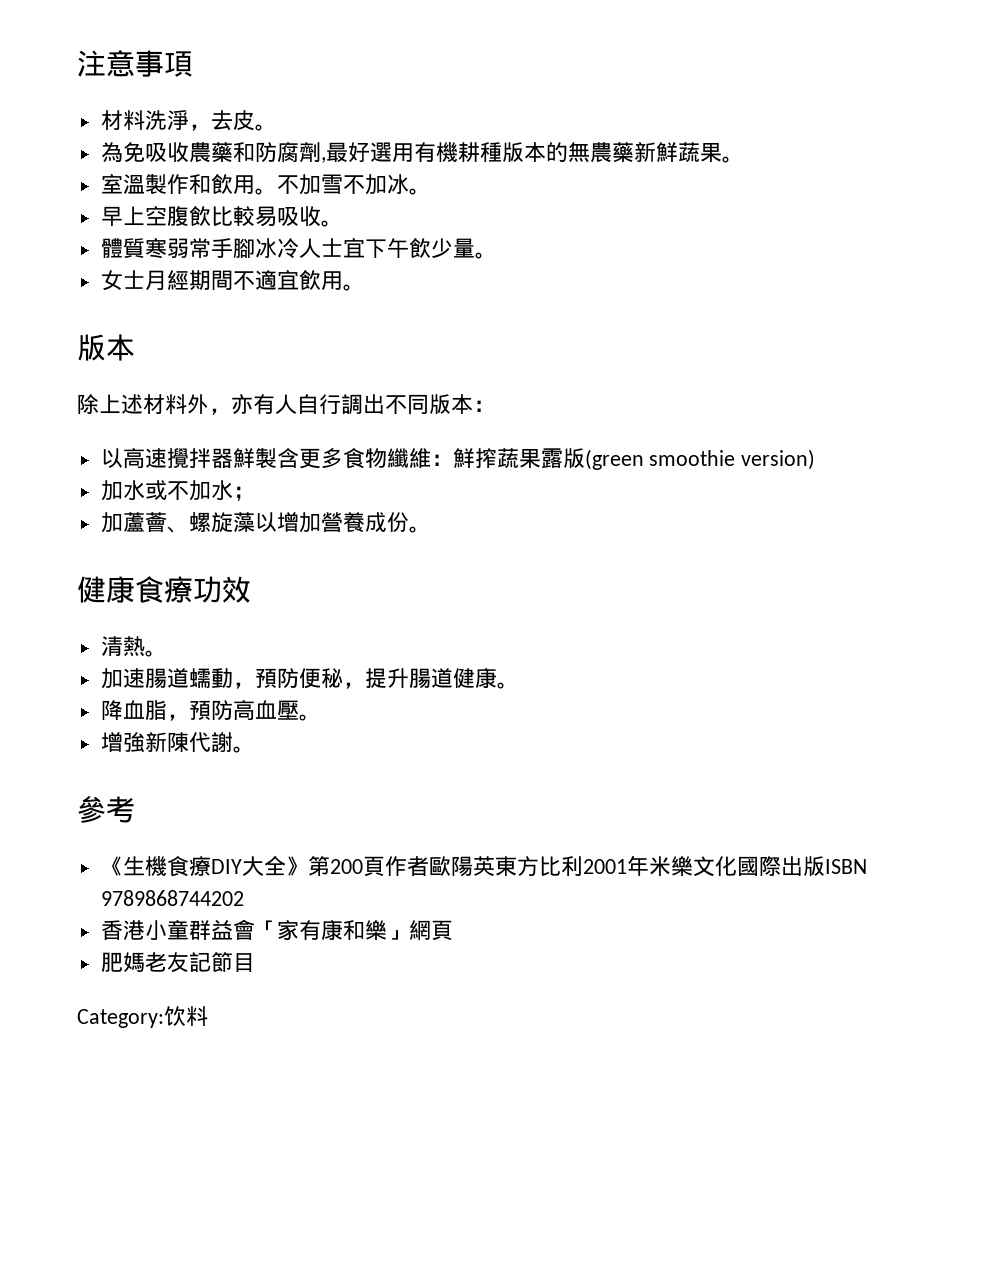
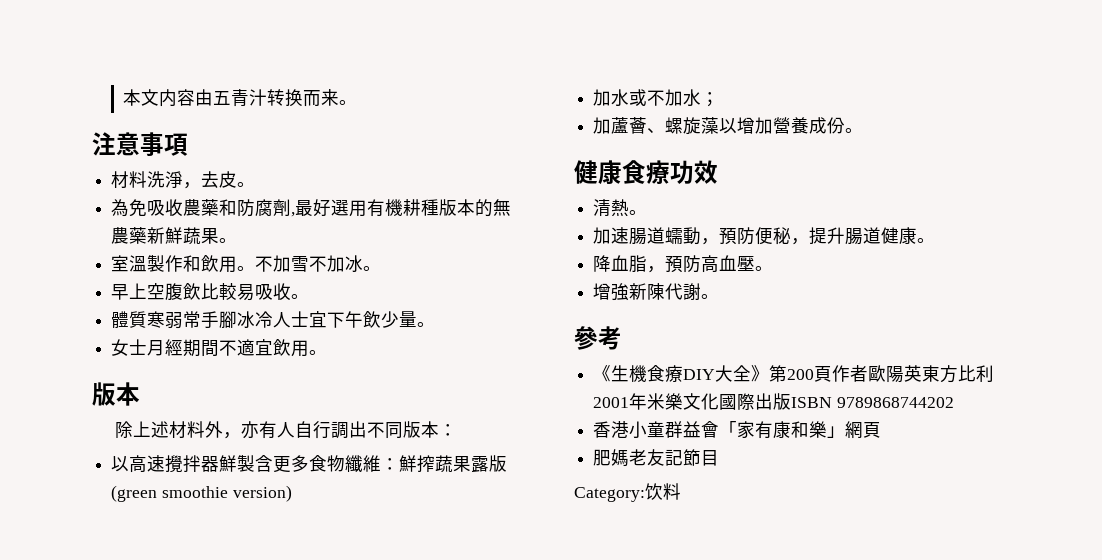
+ 本文内容由五青汁转换而来。

